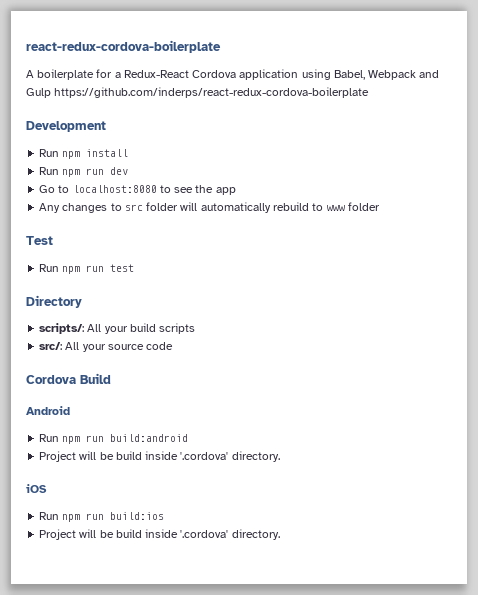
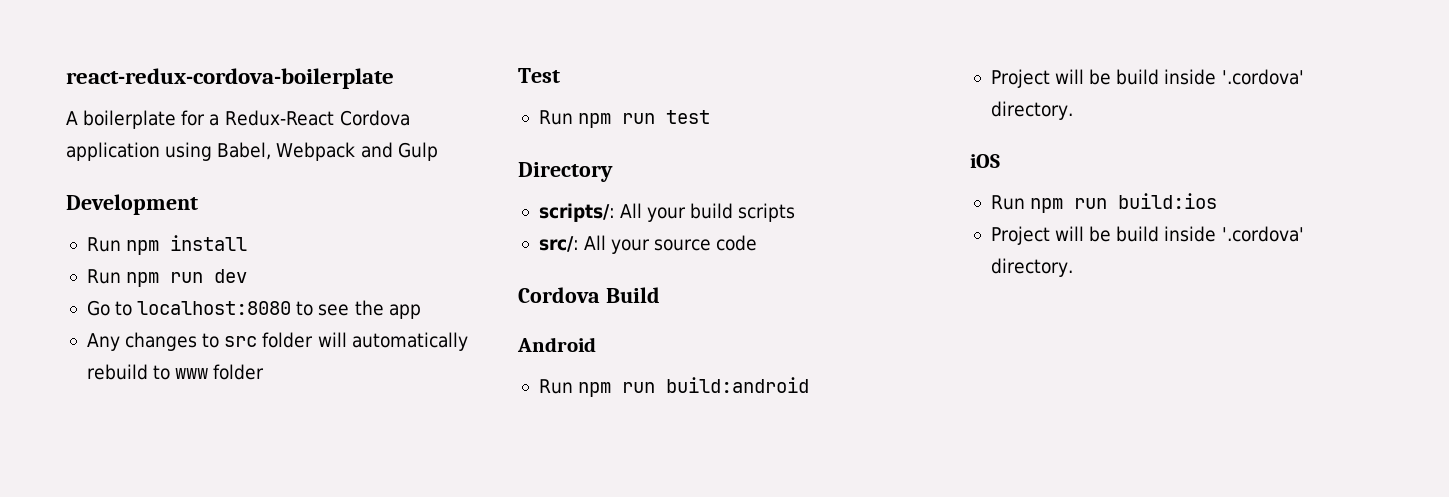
- A boilerplate for a Redux-React Cordova application using Babel, Webpack and Gulp https://github.com/inderps/react-redux-cordova-boilerplate
+ A boilerplate for a Redux-React Cordova application using Babel, Webpack and Gulp

